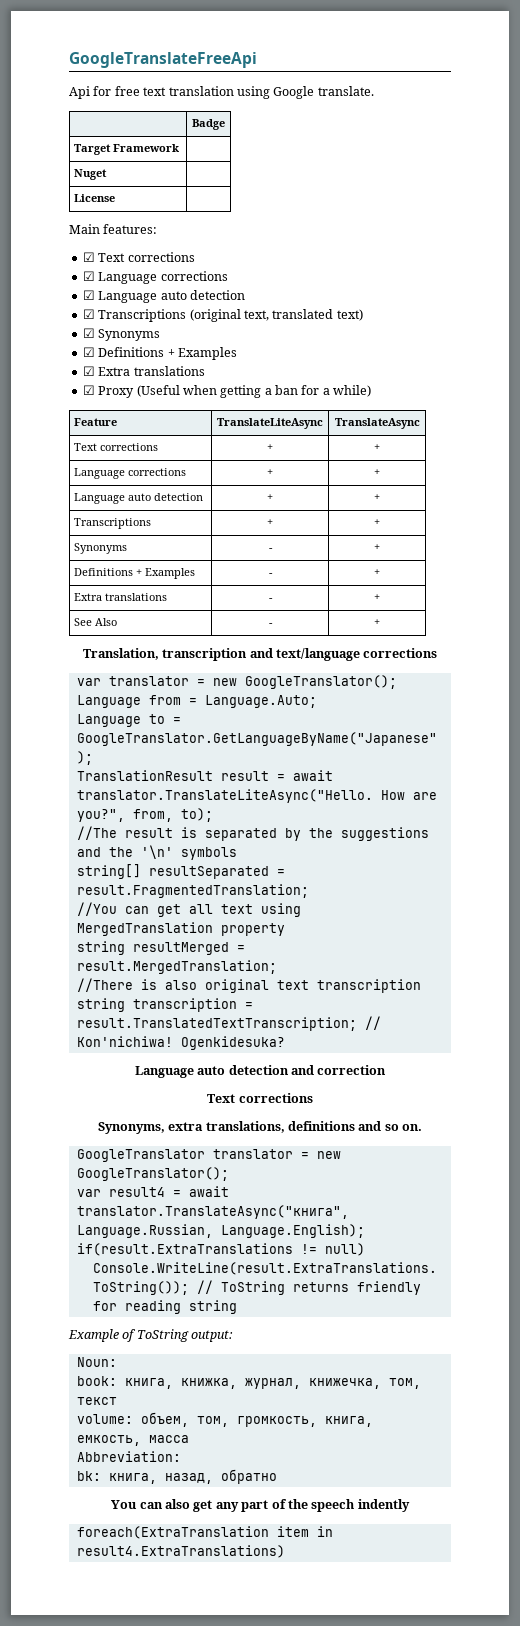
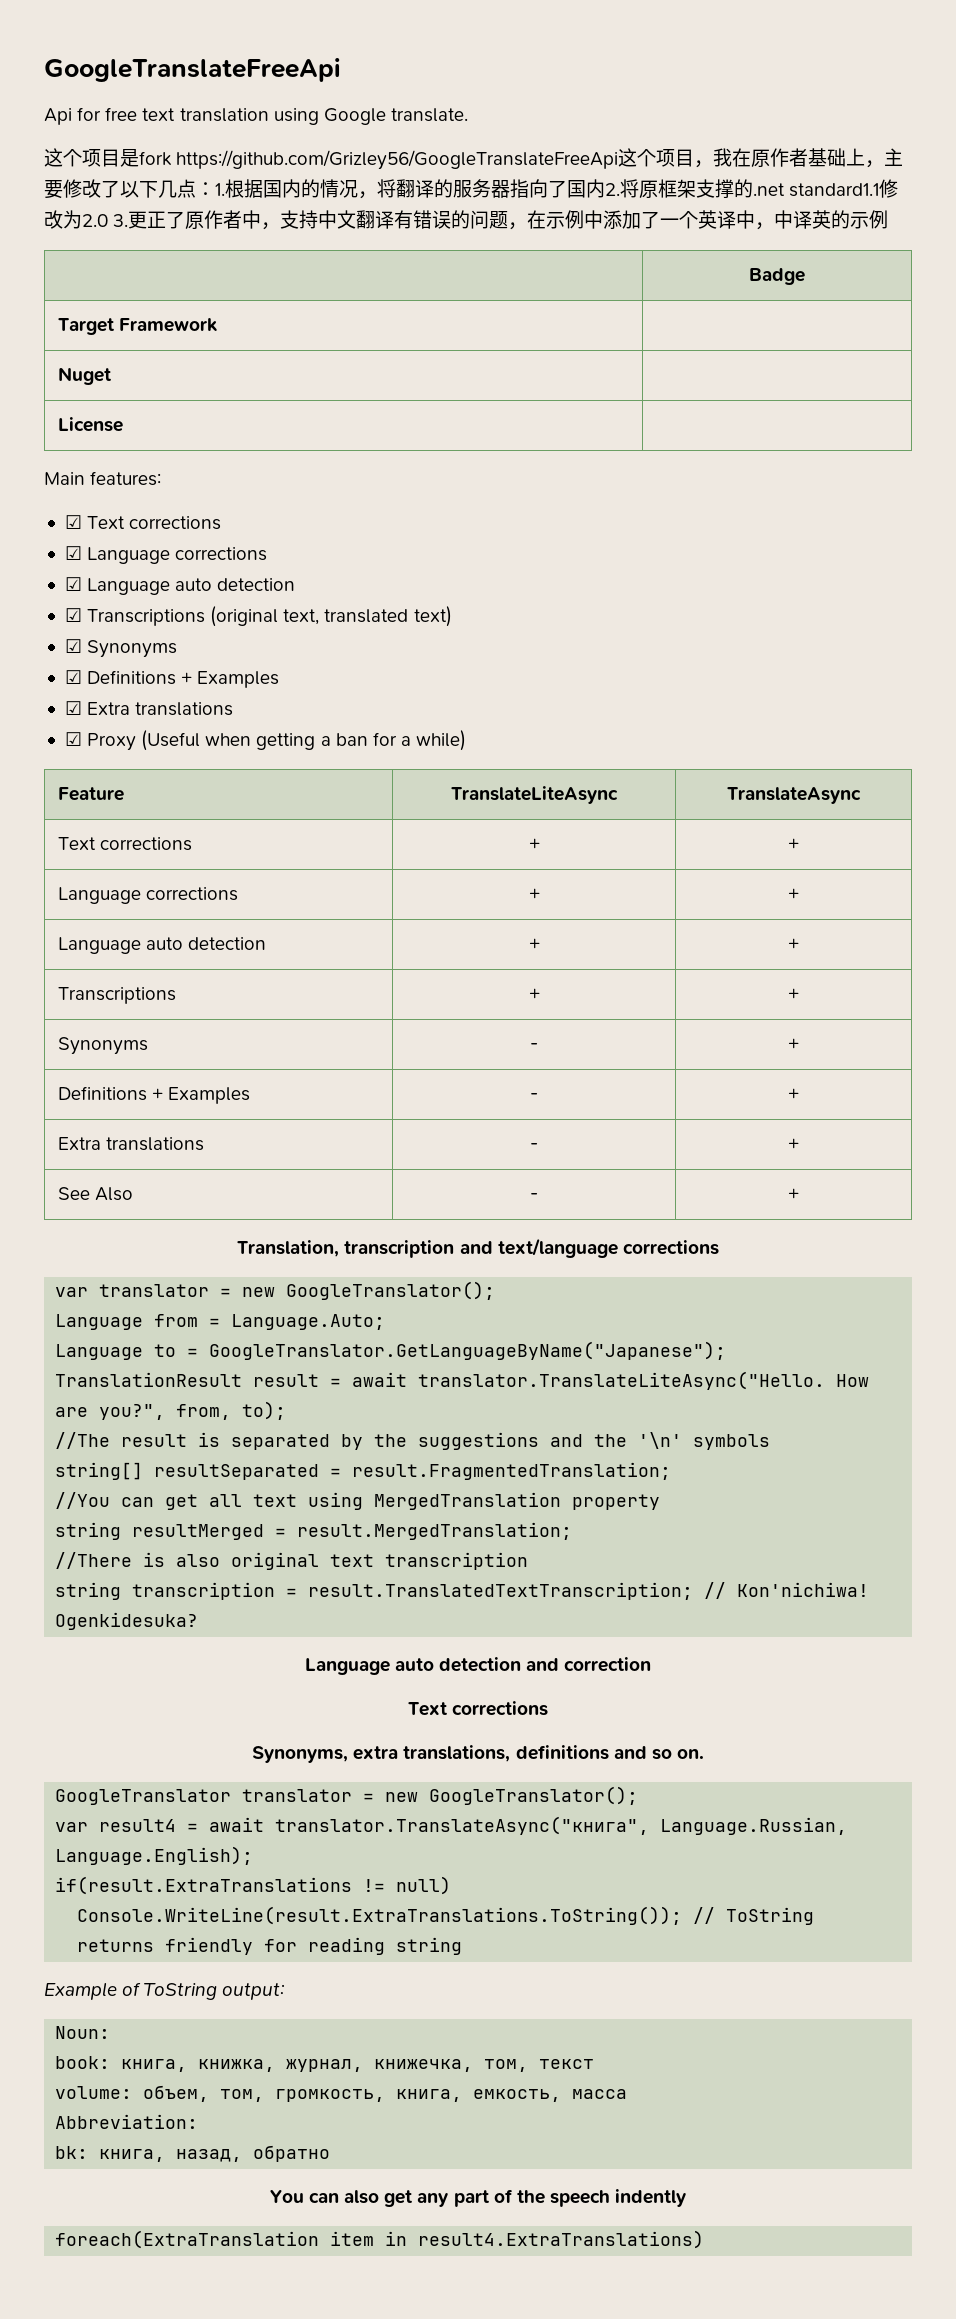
+ 这个项目是fork https://github.com/Grizley56/GoogleTranslateFreeApi这个项目，我在原作者基础上，主要修改了以下几点：1.根据国内的情况，将翻译的服务器指向了国内2.将原框架支撑的.net standard1.1修改为2.0 3.更正了原作者中，支持中文翻译有错误的问题，在示例中添加了一个英译中，中译英的示例

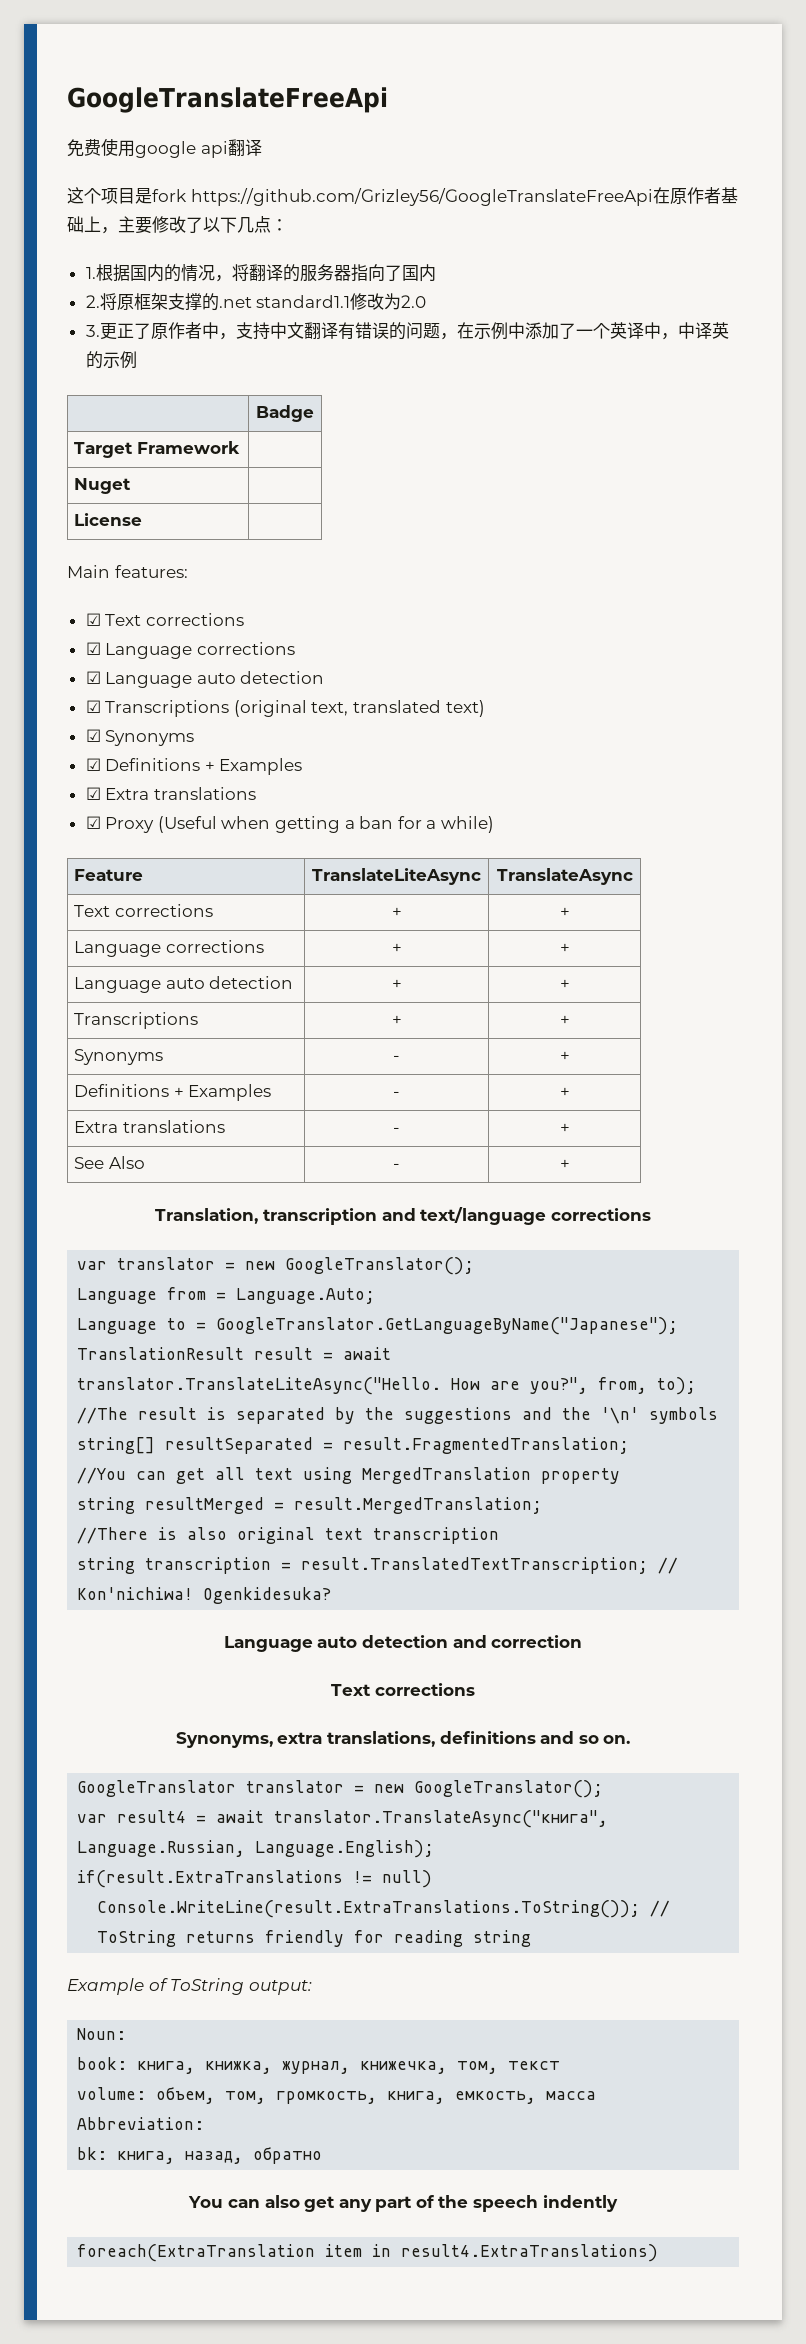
- Api for free text translation using Google translate.
+ 免费使用google api翻译
- 这个项目是fork https://github.com/Grizley56/GoogleTranslateFreeApi这个项目，我在原作者基础上，主要修改了以下几点：1.根据国内的情况，将翻译的服务器指向了国内2.将原框架支撑的.net standard1.1修改为2.0 3.更正了原作者中，支持中文翻译有错误的问题，在示例中添加了一个英译中，中译英的示例
+ 这个项目是fork https://github.com/Grizley56/GoogleTranslateFreeApi在原作者基础上，主要修改了以下几点：
+ 1.根据国内的情况，将翻译的服务器指向了国内
+ 2.将原框架支撑的.net standard1.1修改为2.0
+ 3.更正了原作者中，支持中文翻译有错误的问题，在示例中添加了一个英译中，中译英的示例

